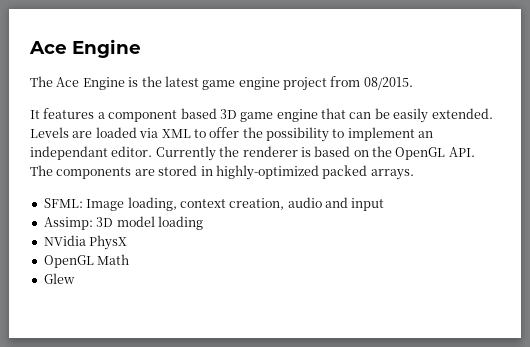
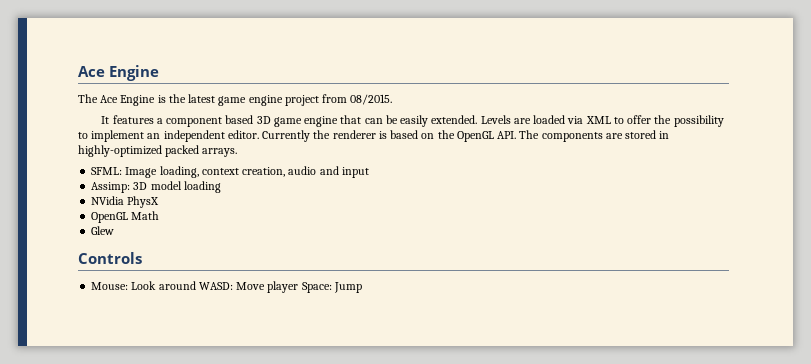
- Levels are loaded via XML to offer the possibility to implement an independant editor.
+ Levels are loaded via XML to offer the possibility to implement an independent editor.
+ Controls
+ Mouse: Look around WASD: Move player Space: Jump

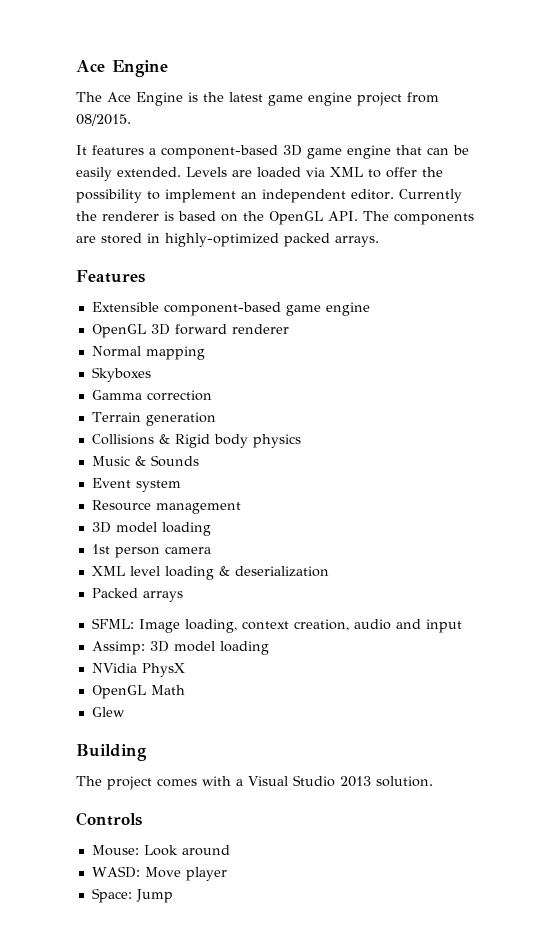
- It features a component based 3D game engine that can be easily extended.
+ It features a component-based 3D game engine that can be easily extended.
+ Features
+ Extensible component-based game engine
+ OpenGL 3D forward renderer
+ Normal mapping
+ Skyboxes
+ Gamma correction
+ Terrain generation
+ Collisions & Rigid body physics
+ Music & Sounds
+ Event system
+ Resource management
+ 3D model loading
+ 1st person camera
+ XML level loading & deserialization
+ Packed arrays
+ Building
+ The project comes with a Visual Studio 2013 solution.
- Mouse: Look around WASD: Move player Space: Jump
+ Mouse: Look around
+ WASD: Move player
+ Space: Jump

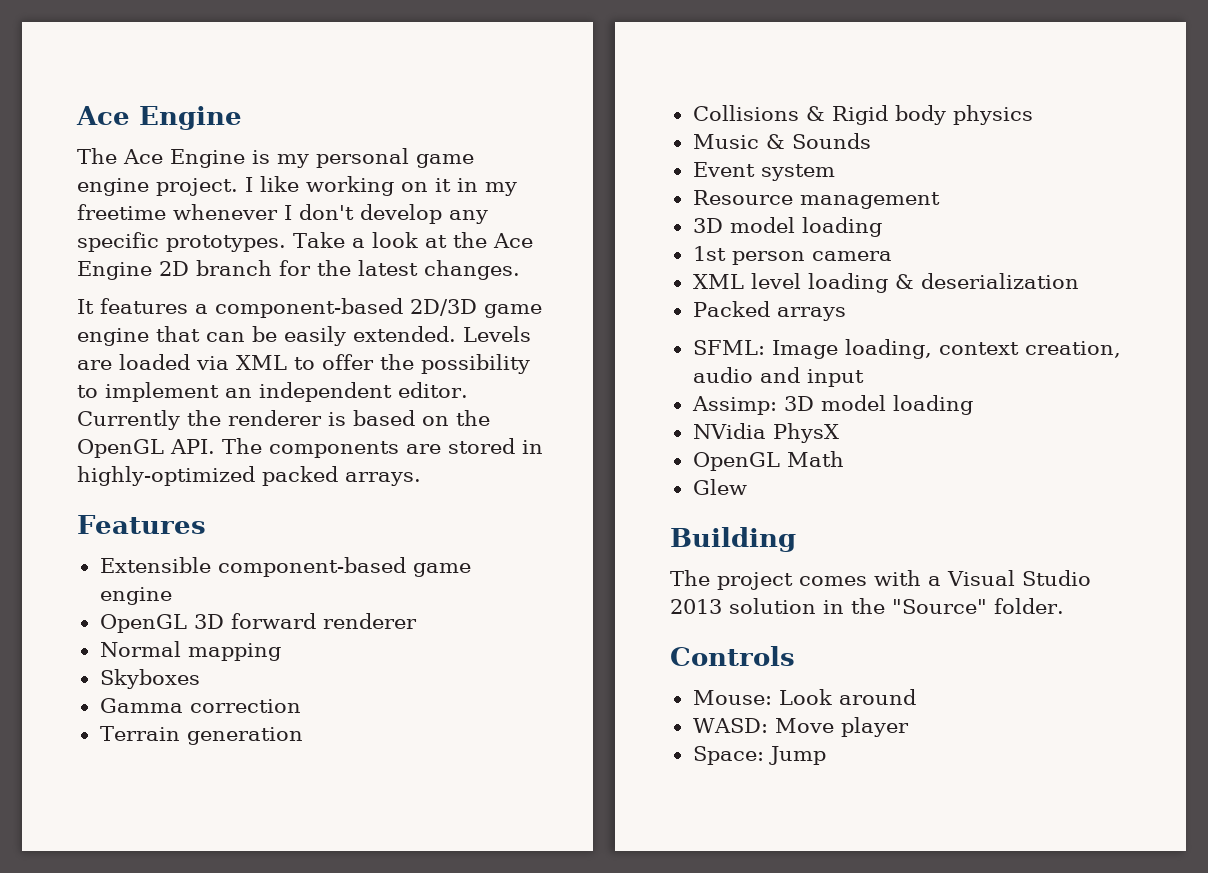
- The Ace Engine is the latest game engine project from 08/2015.
+ The Ace Engine is my personal game engine project. I like working on it in my freetime whenever I don't develop any specific prototypes. Take a look at the Ace Engine 2D branch for the latest changes.
- It features a component-based 3D game engine that can be easily extended.
+ It features a component-based 2D/3D game engine that can be easily extended.
- The project comes with a Visual Studio 2013 solution.
+ The project comes with a Visual Studio 2013 solution in the "Source" folder.

